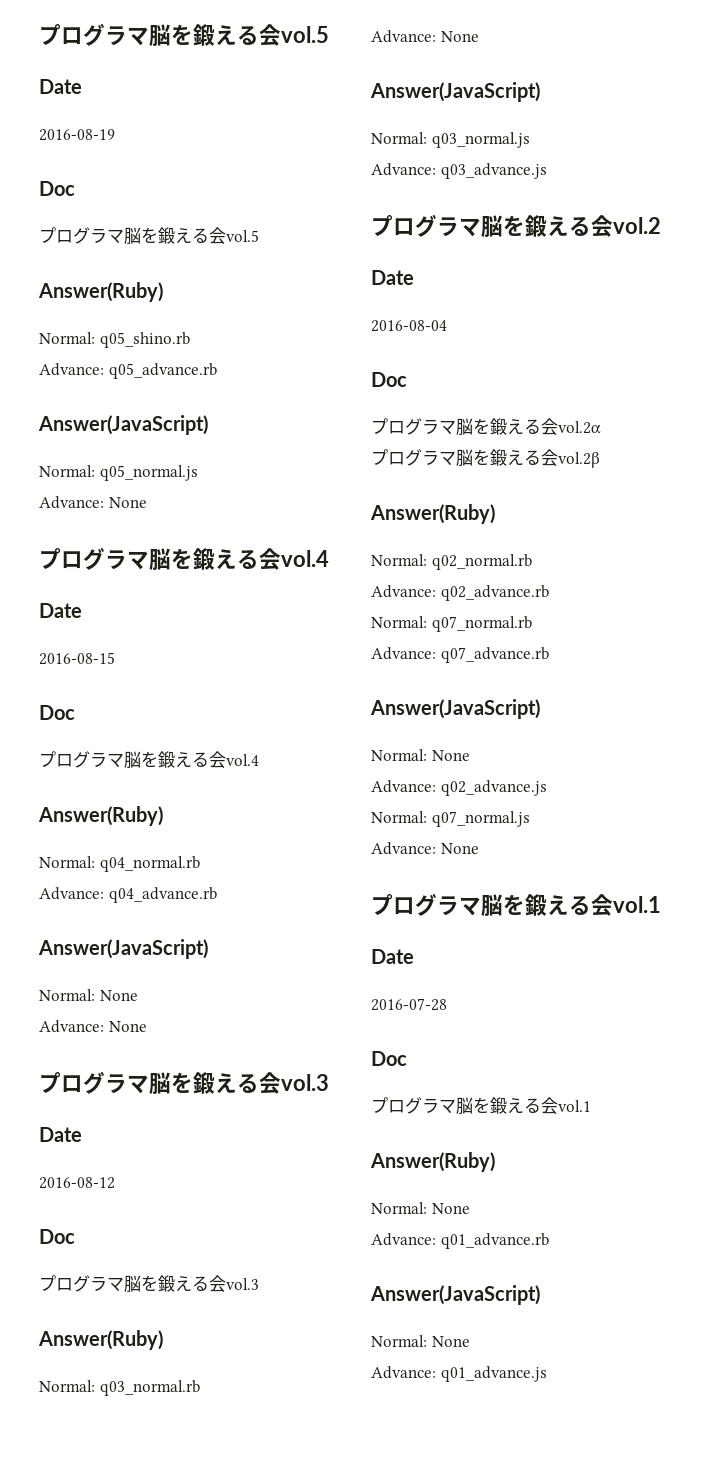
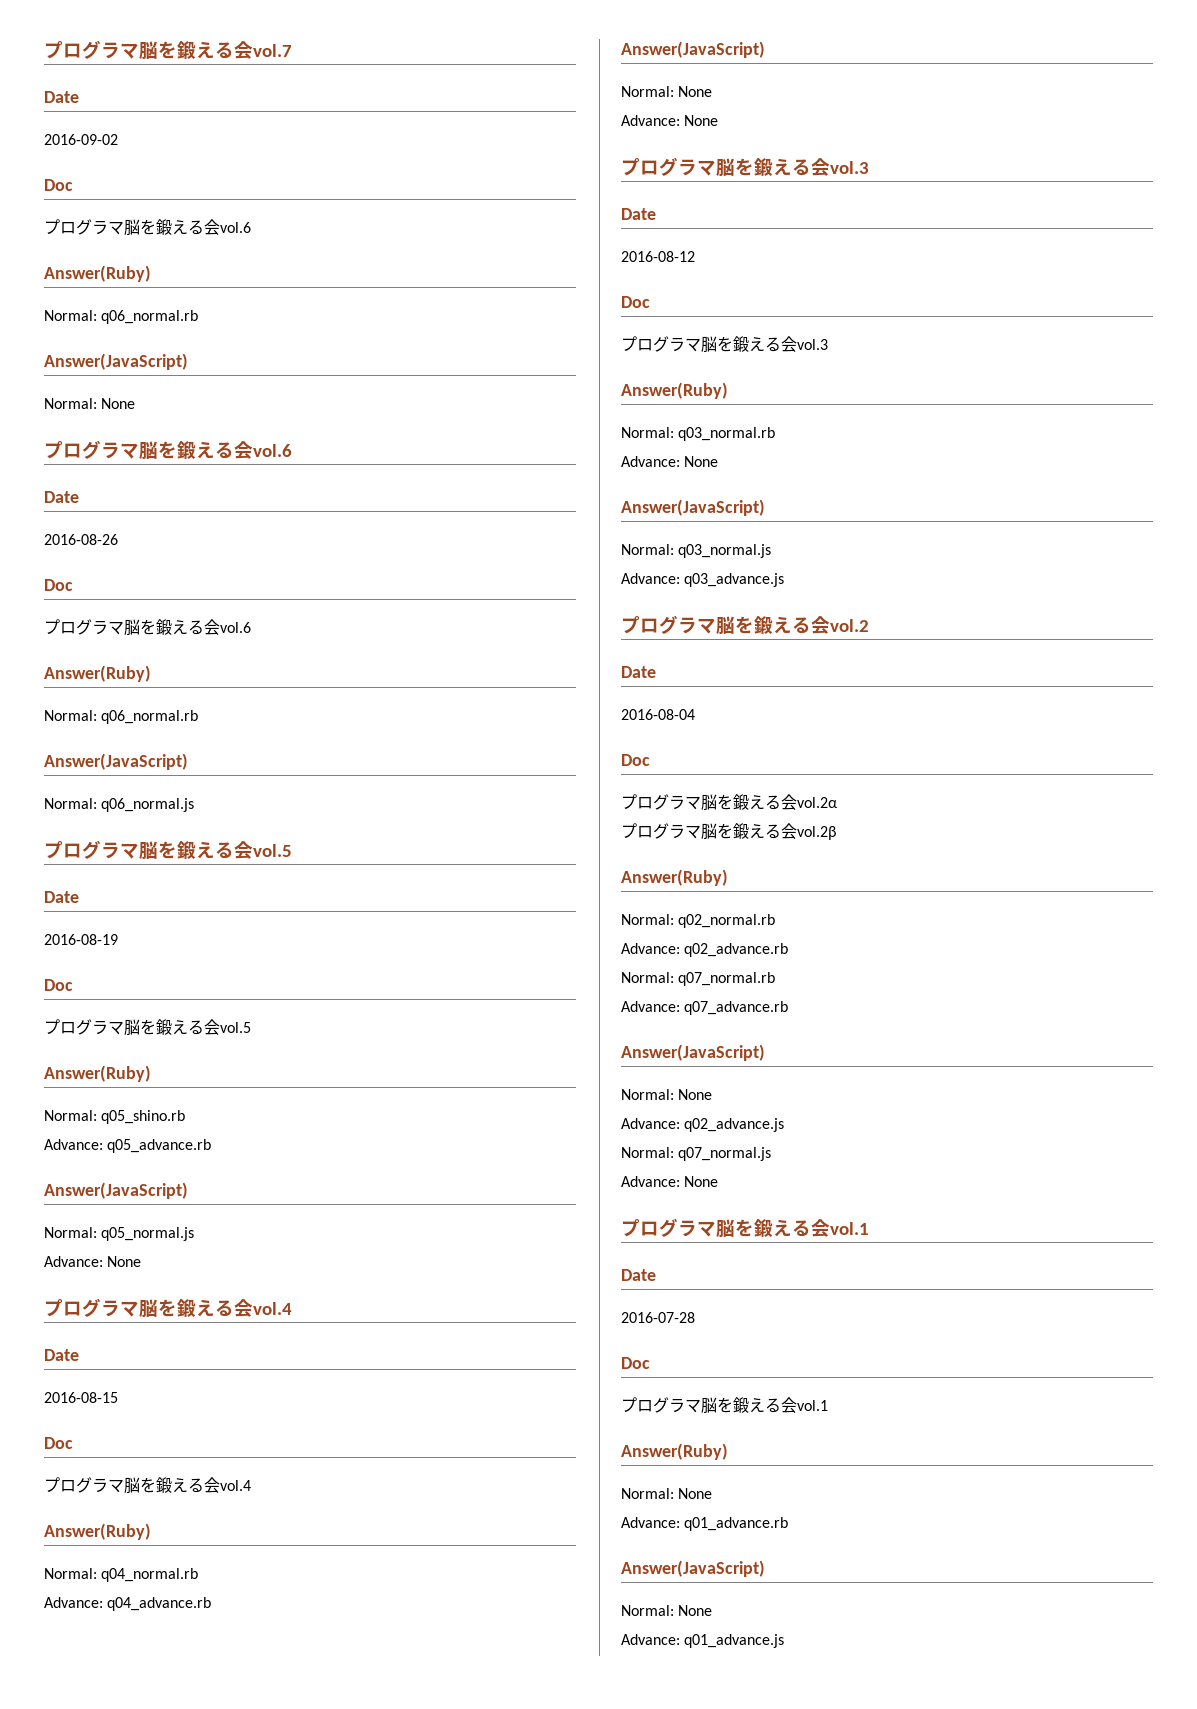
+ プログラマ脳を鍛える会vol.7
+ Date
+ 2016-09-02
+ Doc
+ プログラマ脳を鍛える会vol.6
+ Answer(Ruby)
+ Normal: q06_normal.rb
+ Answer(JavaScript)
+ Normal: None
+ プログラマ脳を鍛える会vol.6
+ Date
+ 2016-08-26
+ Doc
+ プログラマ脳を鍛える会vol.6
+ Answer(Ruby)
+ Normal: q06_normal.rb
+ Answer(JavaScript)
+ Normal: q06_normal.js

